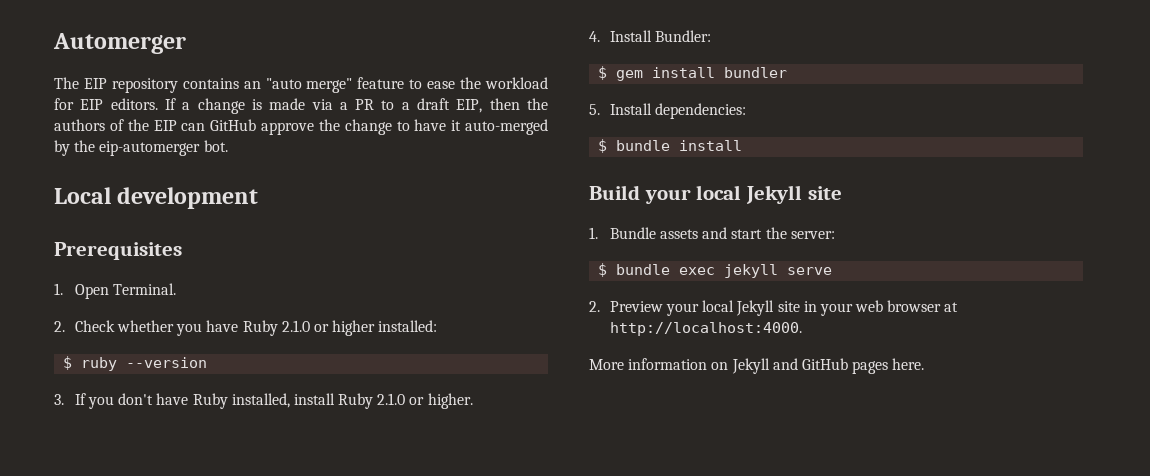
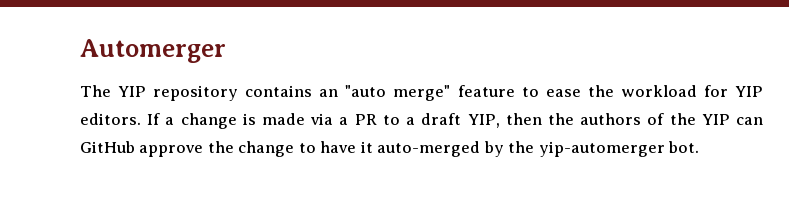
- The EIP repository contains an "auto merge" feature to ease the workload for EIP editors.
+ The YIP repository contains an "auto merge" feature to ease the workload for YIP editors.
- If a change is made via a PR to a draft EIP, then the authors of the EIP can GitHub approve the change to have it auto-merged by the eip-automerger bot.
+ If a change is made via a PR to a draft YIP, then the authors of the YIP can GitHub approve the change to have it auto-merged by the yip-automerger bot.
- Local development
- Prerequisites
- 1. Open Terminal.
- 2. Check whether you have Ruby 2.1.0 or higher installed:
- $ ruby --version
- 3. If you don't have Ruby installed, install Ruby 2.1.0 or higher.
- 4. Install Bundler:
- $ gem install bundler
- 5. Install dependencies:
- $ bundle install
- Build your local Jekyll site
- 1. Bundle assets and start the server:
- $ bundle exec jekyll serve
- 2. Preview your local Jekyll site in your web browser at http://localhost:4000.
- More information on Jekyll and GitHub pages here.

